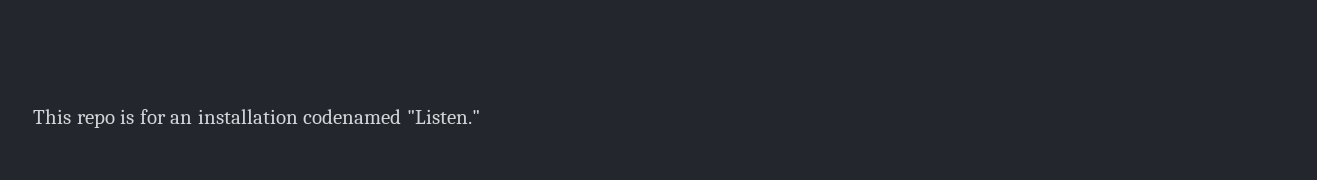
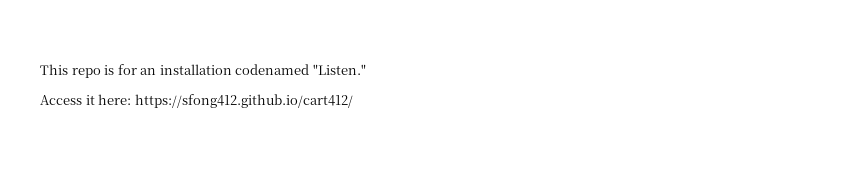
+ Access it here: https://sfong412.github.io/cart412/

